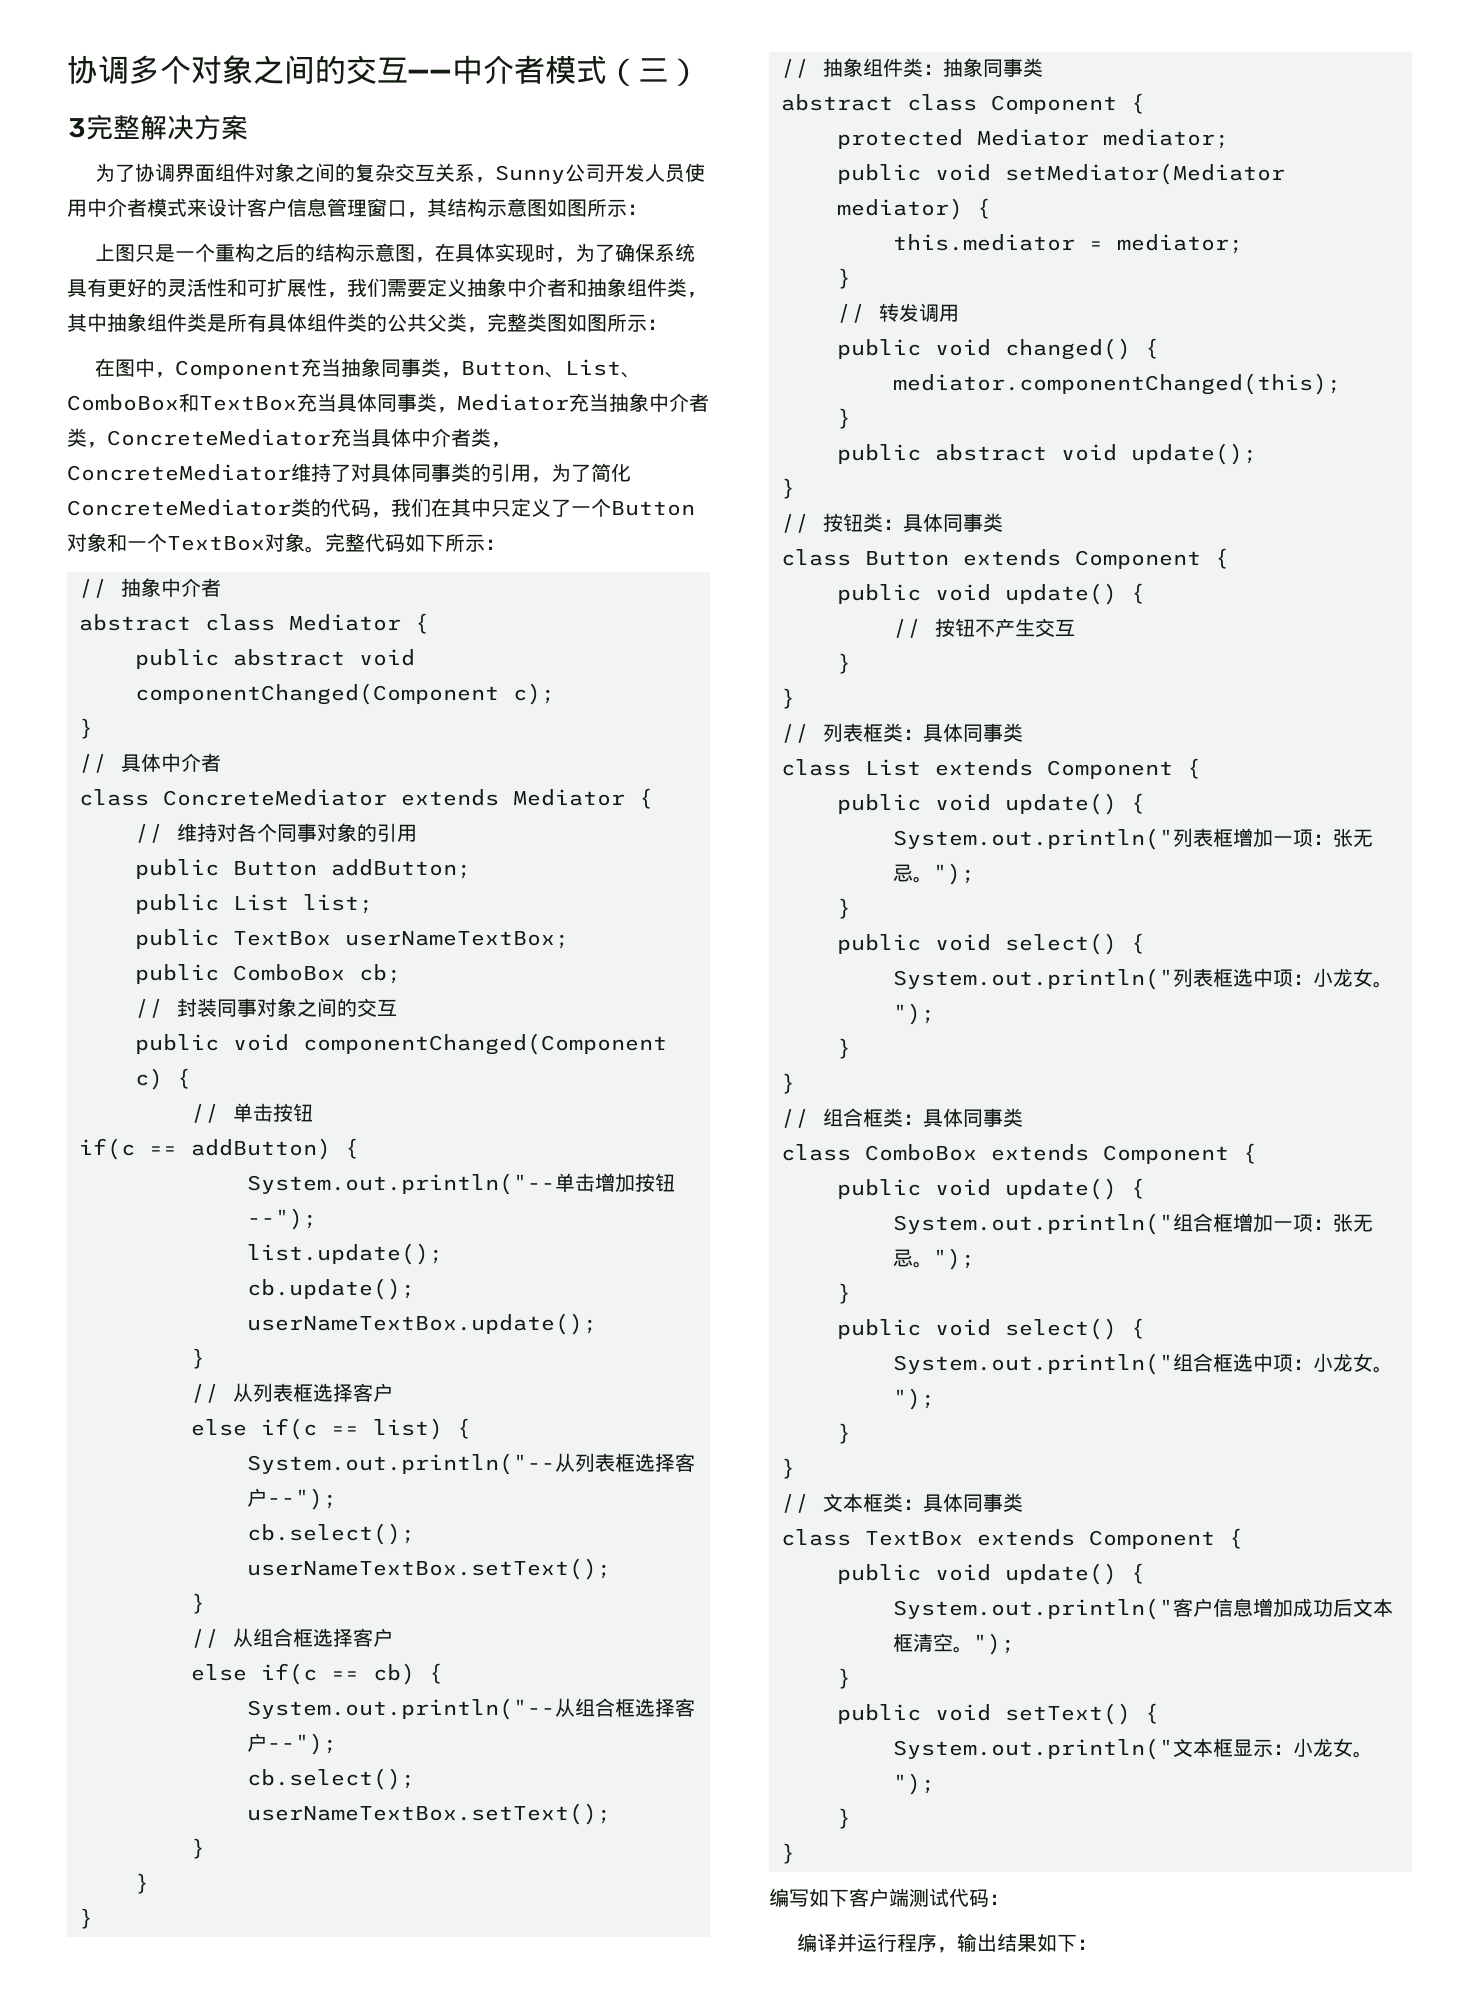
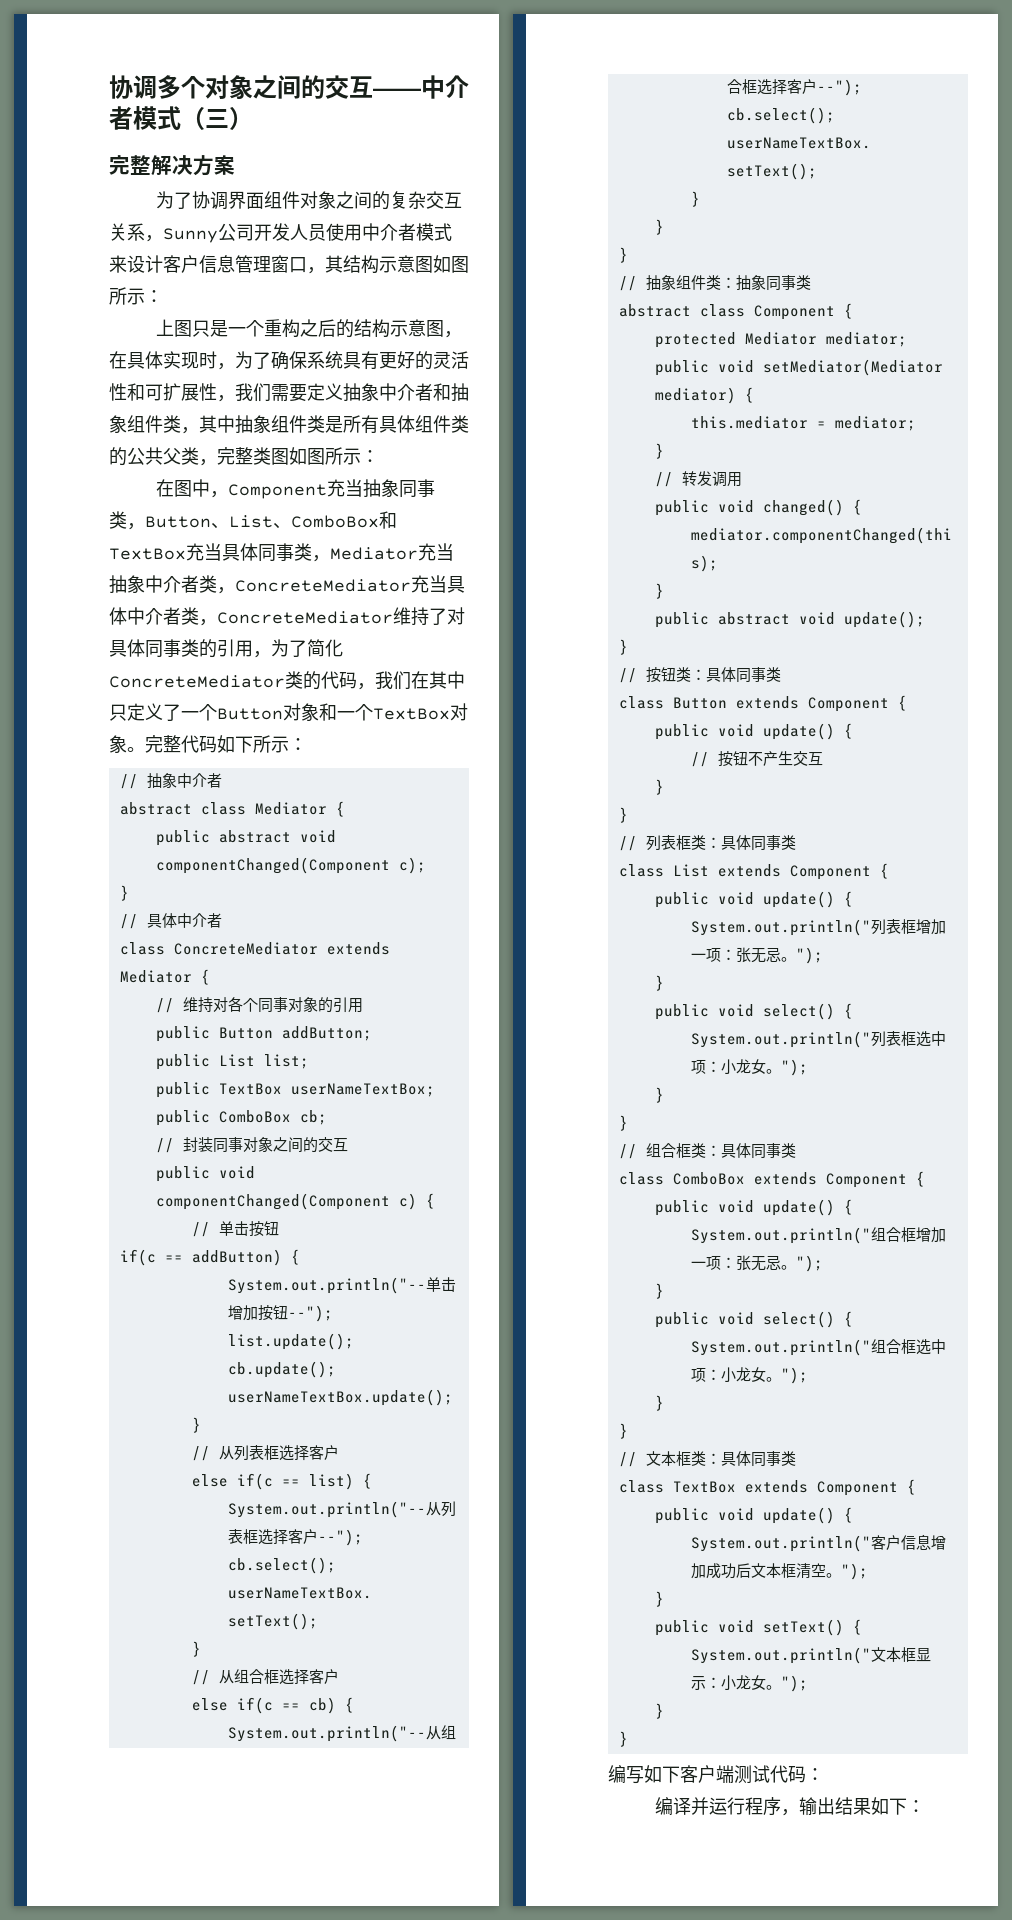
- 3完整解决方案
+ 完整解决方案

